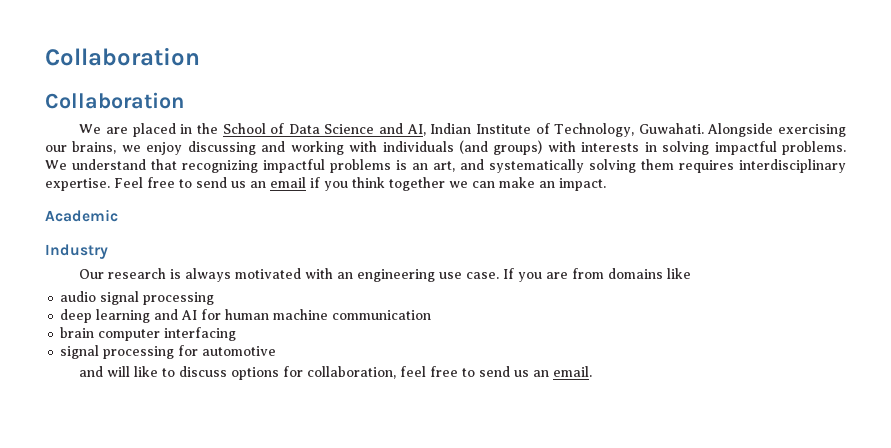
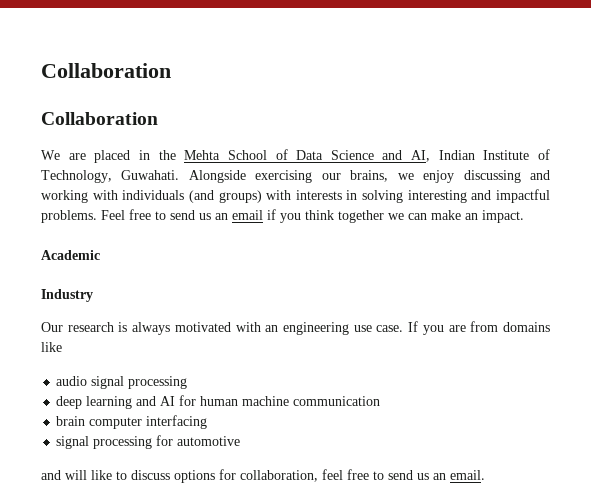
- We are placed in the School of Data Science and AI, Indian Institute of Technology, Guwahati.
+ We are placed in the Mehta School of Data Science and AI, Indian Institute of Technology, Guwahati.
- Alongside exercising our brains, we enjoy discussing and working with individuals (and groups) with interests in solving impactful problems. We understand that recognizing impactful problems is an art, and systematically solving them requires interdisciplinary expertise.
+ Alongside exercising our brains, we enjoy discussing and working with individuals (and groups) with interests in solving interesting and impactful problems.

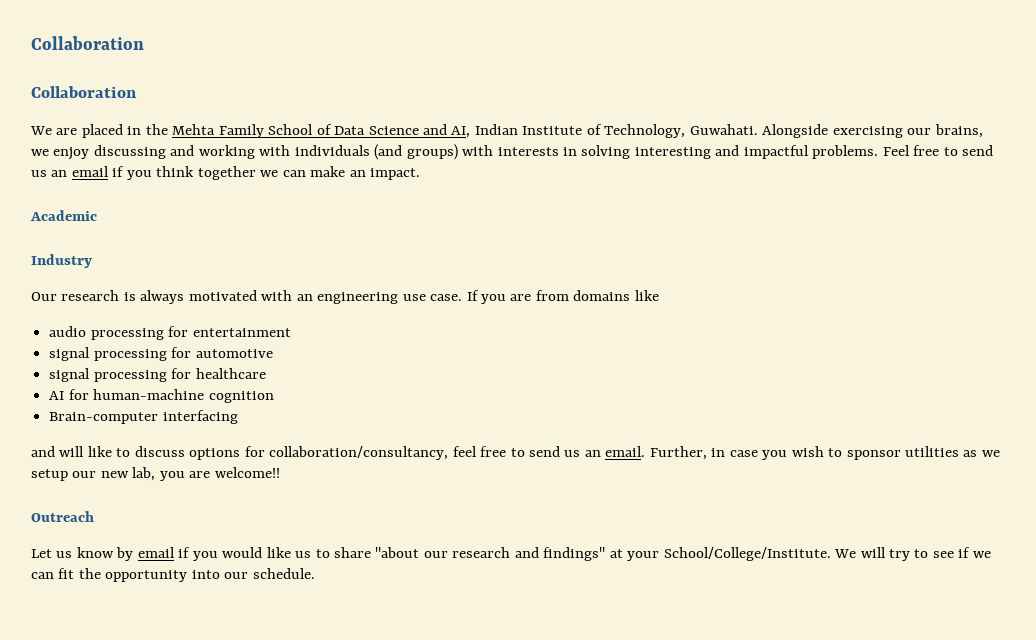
- We are placed in the Mehta School of Data Science and AI, Indian Institute of Technology, Guwahati.
+ We are placed in the Mehta Family School of Data Science and AI, Indian Institute of Technology, Guwahati.
- audio signal processing
- deep learning and AI for human machine communication
- brain computer interfacing
+ audio processing for entertainment
  signal processing for automotive
+ signal processing for healthcare
+ AI for human-machine cognition
+ Brain-computer interfacing
- and will like to discuss options for collaboration, feel free to send us an email.
+ and will like to discuss options for collaboration/consultancy, feel free to send us an email.
+ Further, in case you wish to sponsor utilities as we setup our new lab, you are welcome!!
+ Outreach
+ Let us know by email if you would like us to share "about our research and findings'' at your School/College/Institute. We will try to see if we can fit the opportunity into our schedule.

